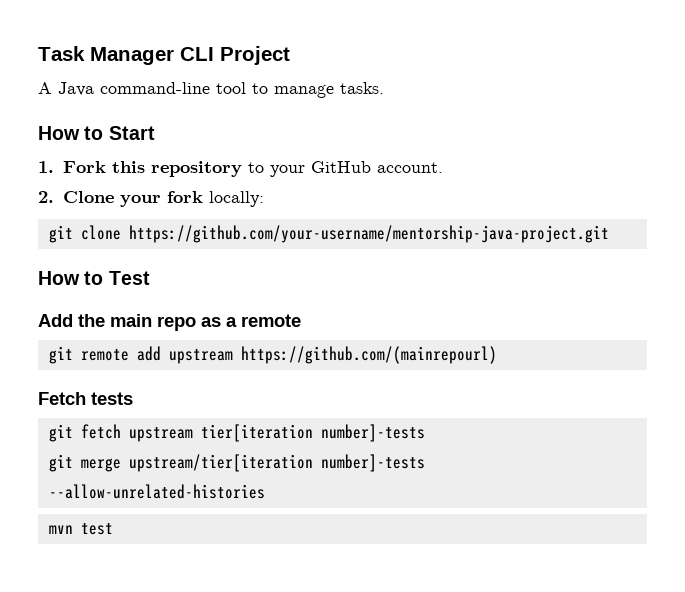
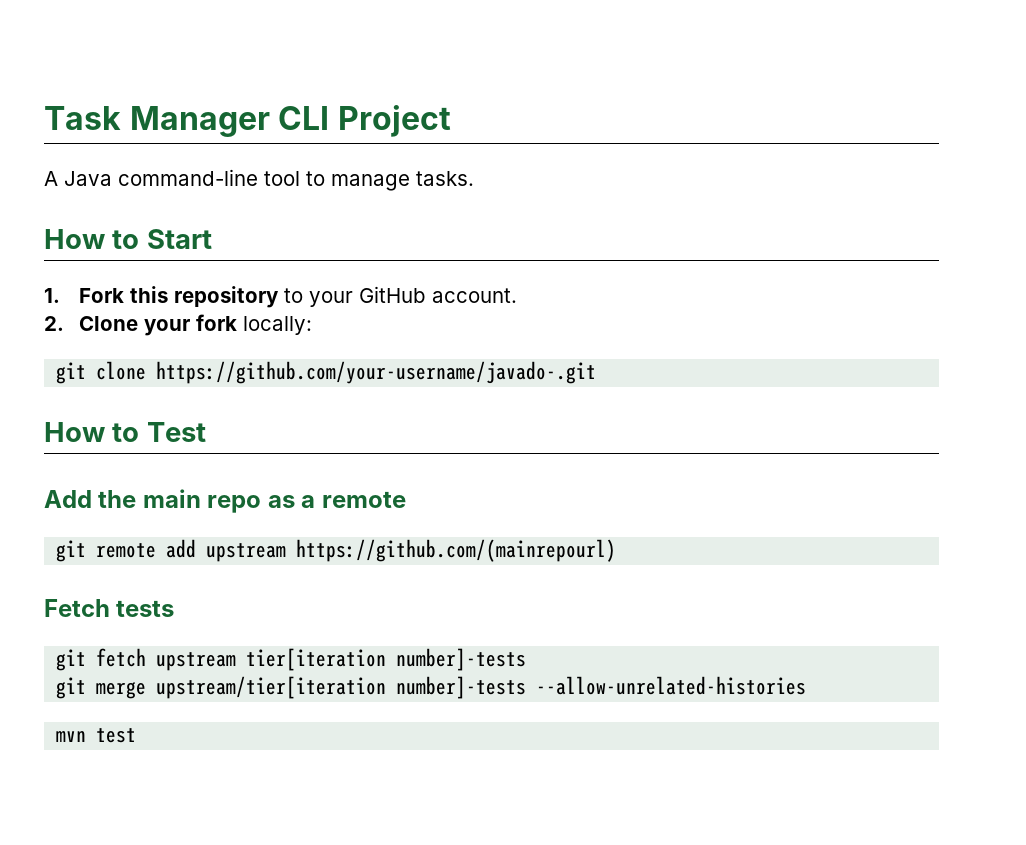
- git clone https://github.com/your-username/mentorship-java-project.git
+ git clone https://github.com/your-username/javado-.git

